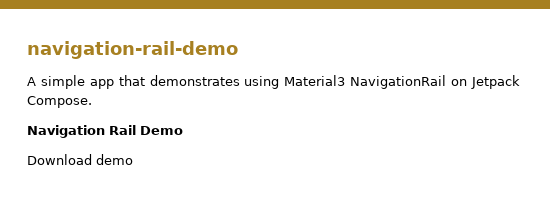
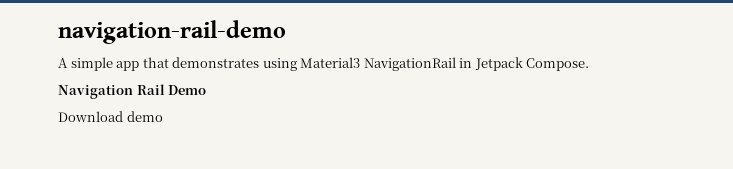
- A simple app that demonstrates using Material3 NavigationRail on Jetpack Compose.
+ A simple app that demonstrates using Material3 NavigationRail in Jetpack Compose.

